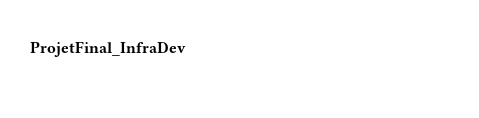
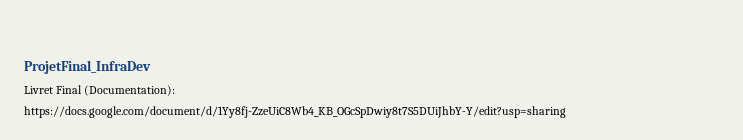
+ Livret Final (Documentation): https://docs.google.com/document/d/1Yy8fj-ZzeUiC8Wb4_KB_OGcSpDwiy8t7S5DUiJhbY-Y/edit?usp=sharing

